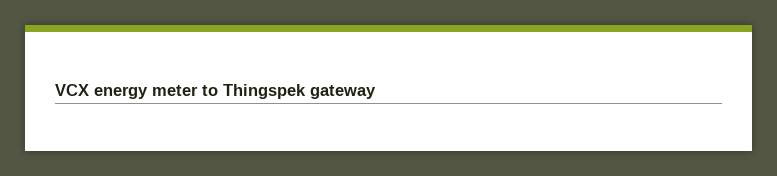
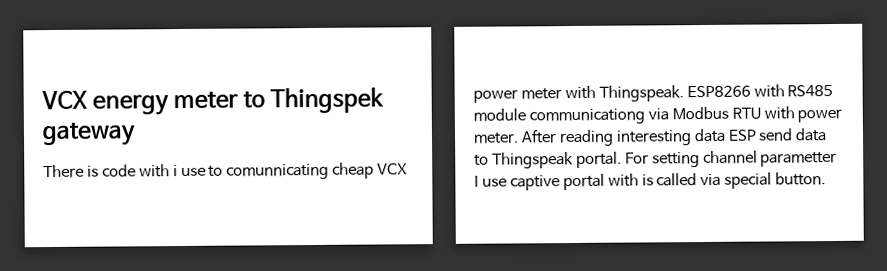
+ There is code with i use to comunnicating cheap VCX power meter with Thingspeak. ESP8266 with RS485 module communicationg via Modbus RTU with power meter. After reading interesting data ESP send data to Thingspeak portal. For setting channel parametter I use captive portal with is called via special button.

